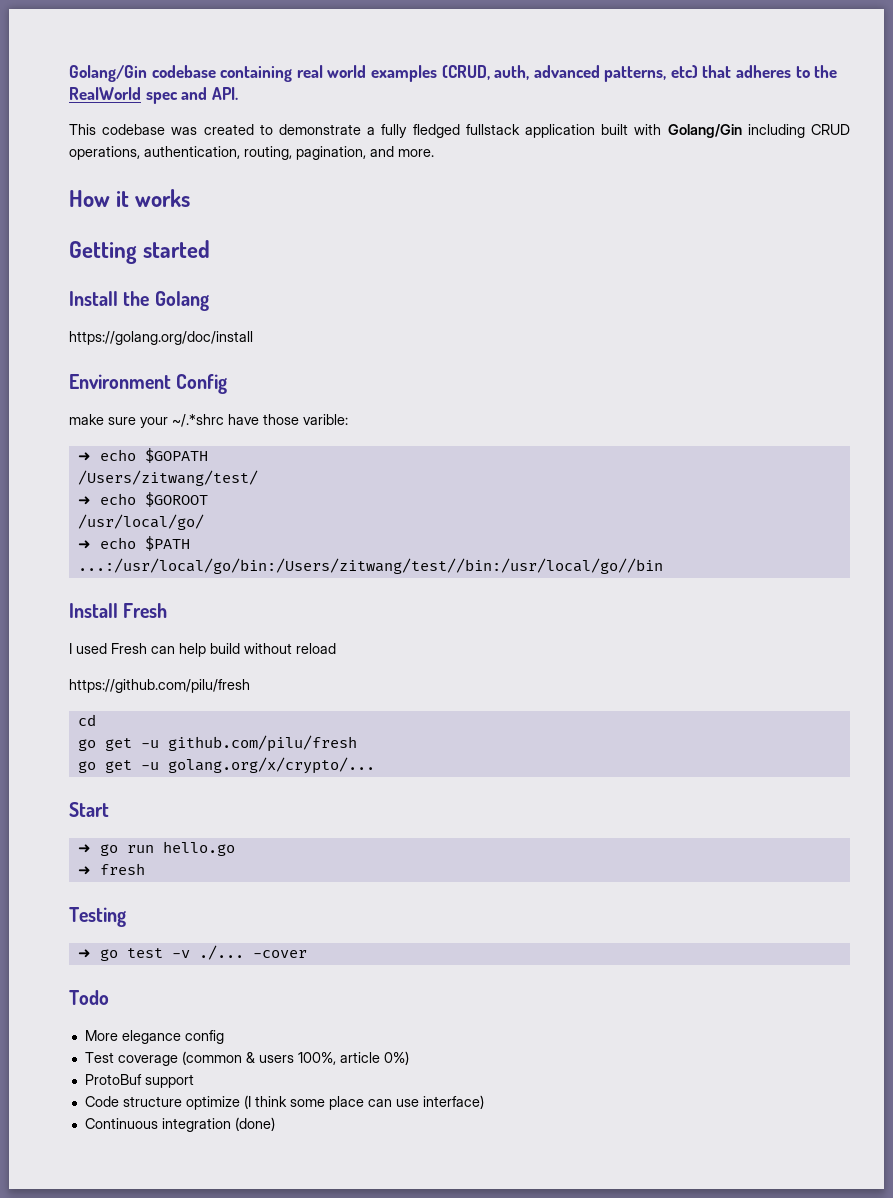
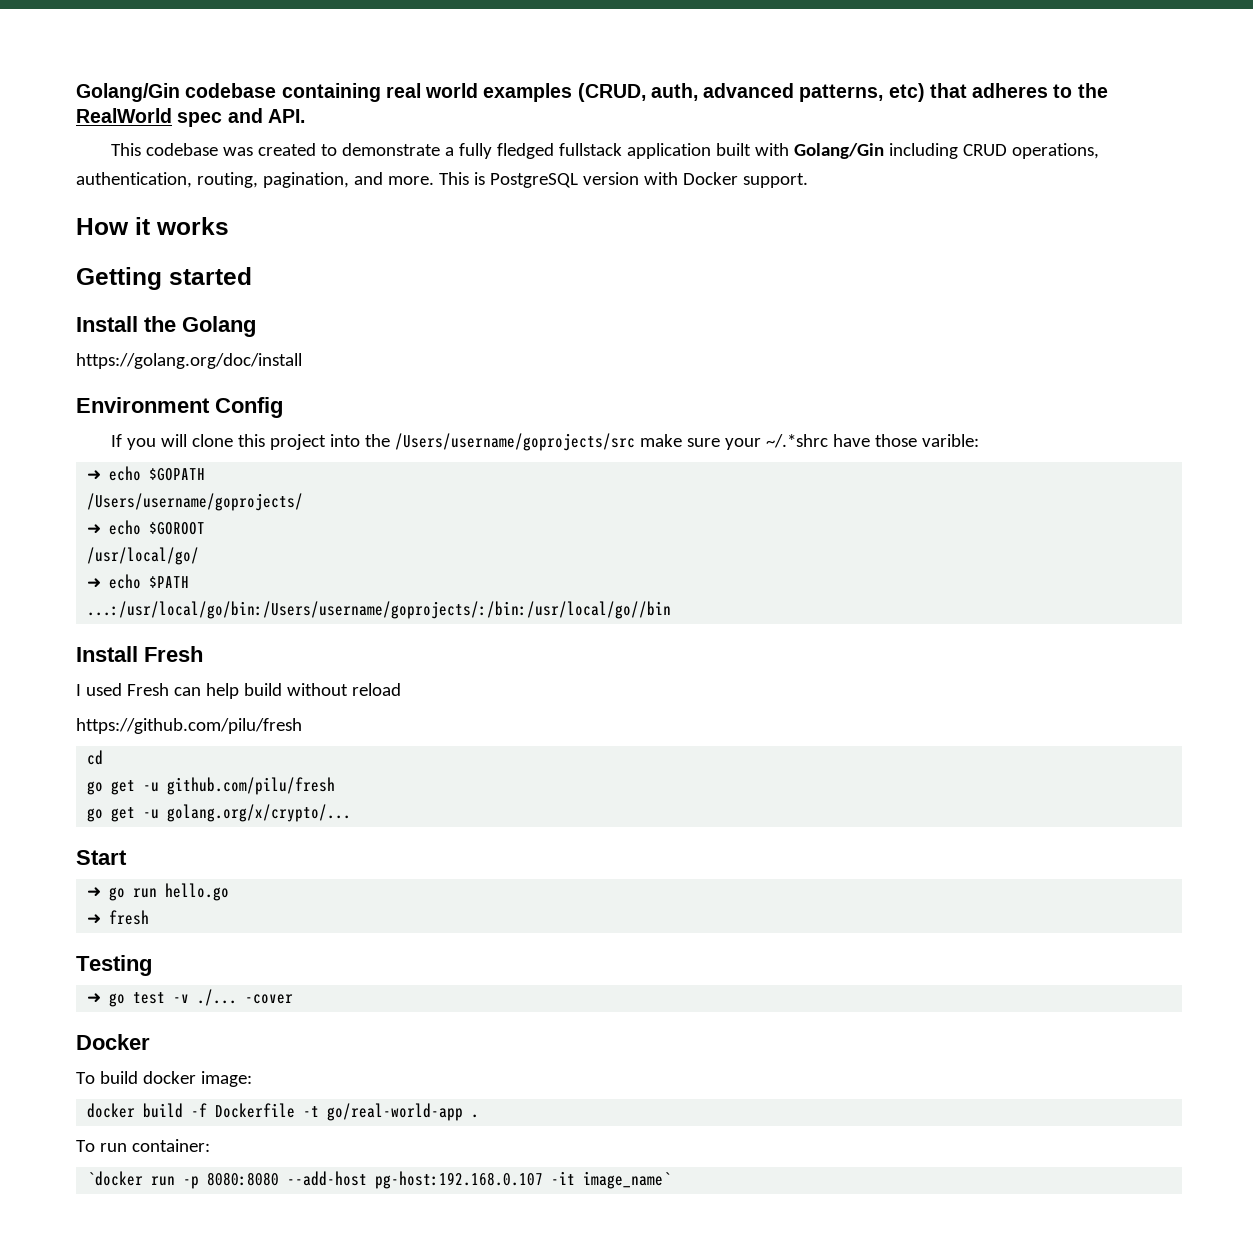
+ This is PostgreSQL version with Docker support.
- make sure your ~/.*shrc have those varible:
+ If you will clone this project into the /Users/username/goprojects/src make sure your ~/.*shrc have those varible:
- /Users/zitwang/test/
+ /Users/username/goprojects/
- ...:/usr/local/go/bin:/Users/zitwang/test//bin:/usr/local/go//bin
+ ...:/usr/local/go/bin:/Users/username/goprojects/:/bin:/usr/local/go//bin
  -cover
- Todo
- More elegance config
- Test coverage (common & users 100%, article 0%)
- ProtoBuf support
- Code structure optimize (I think some place can use interface)
- Continuous integration (done)
+ Docker
+ To build docker image:
+ docker build -f Dockerfile -t go/real-world-app .
+ To run container:
+ `docker run -p 8080:8080 --add-host pg-host:192.168.0.107 -it image_name`

